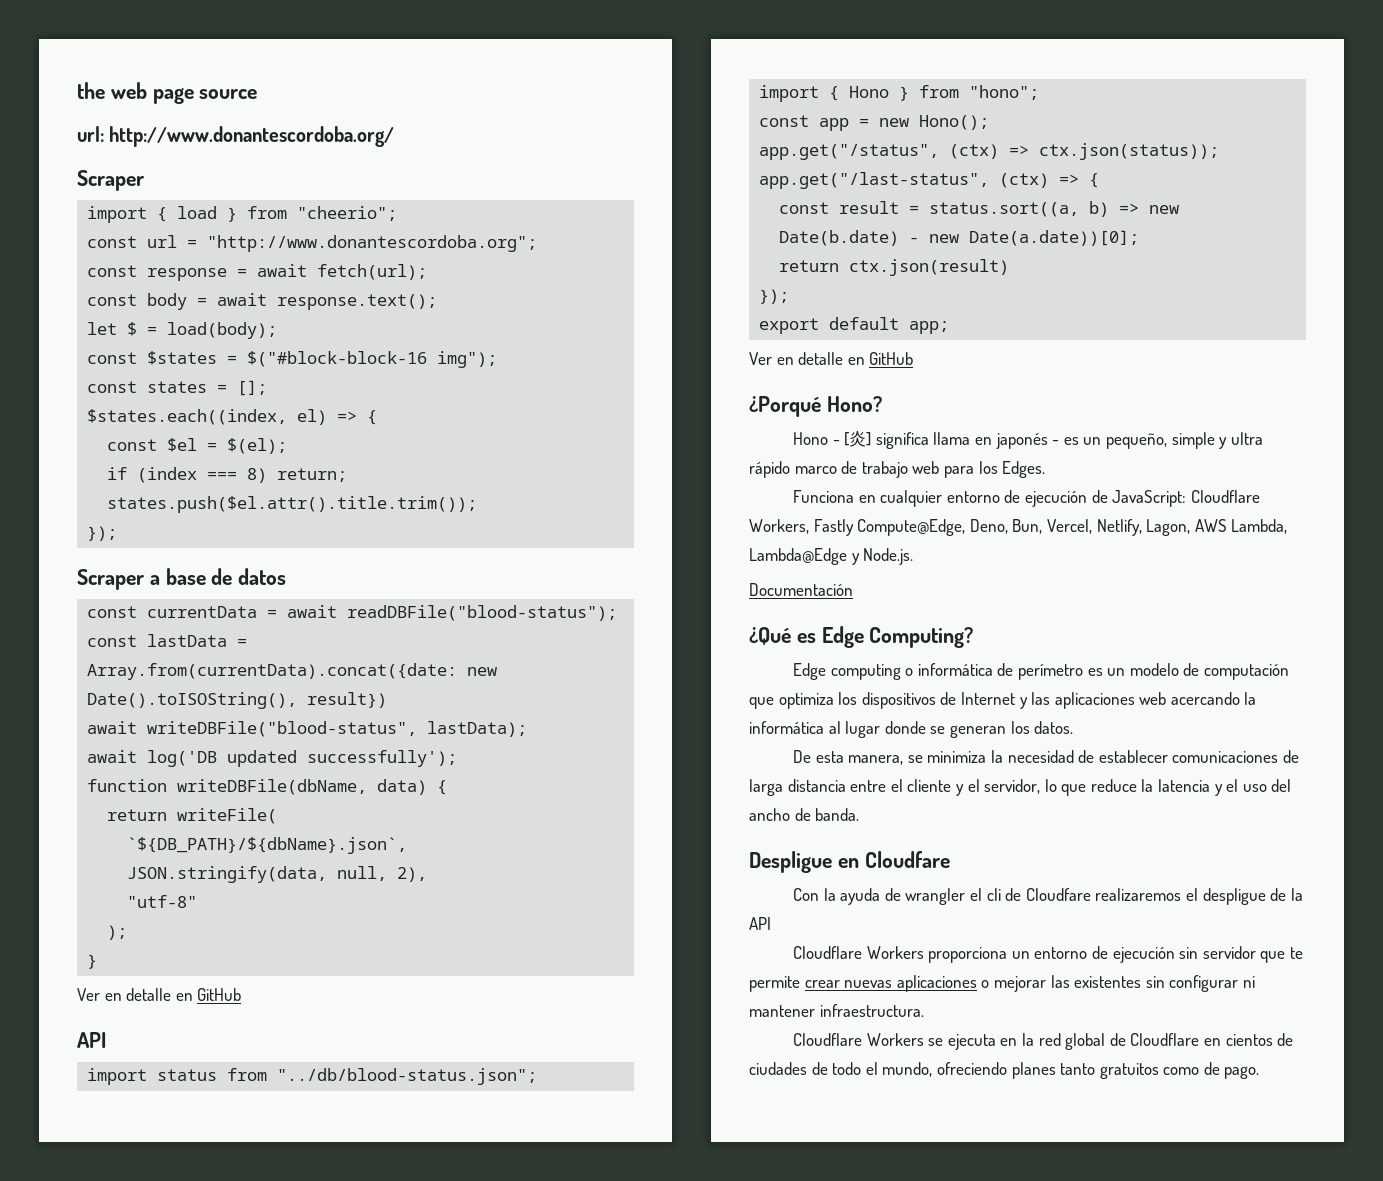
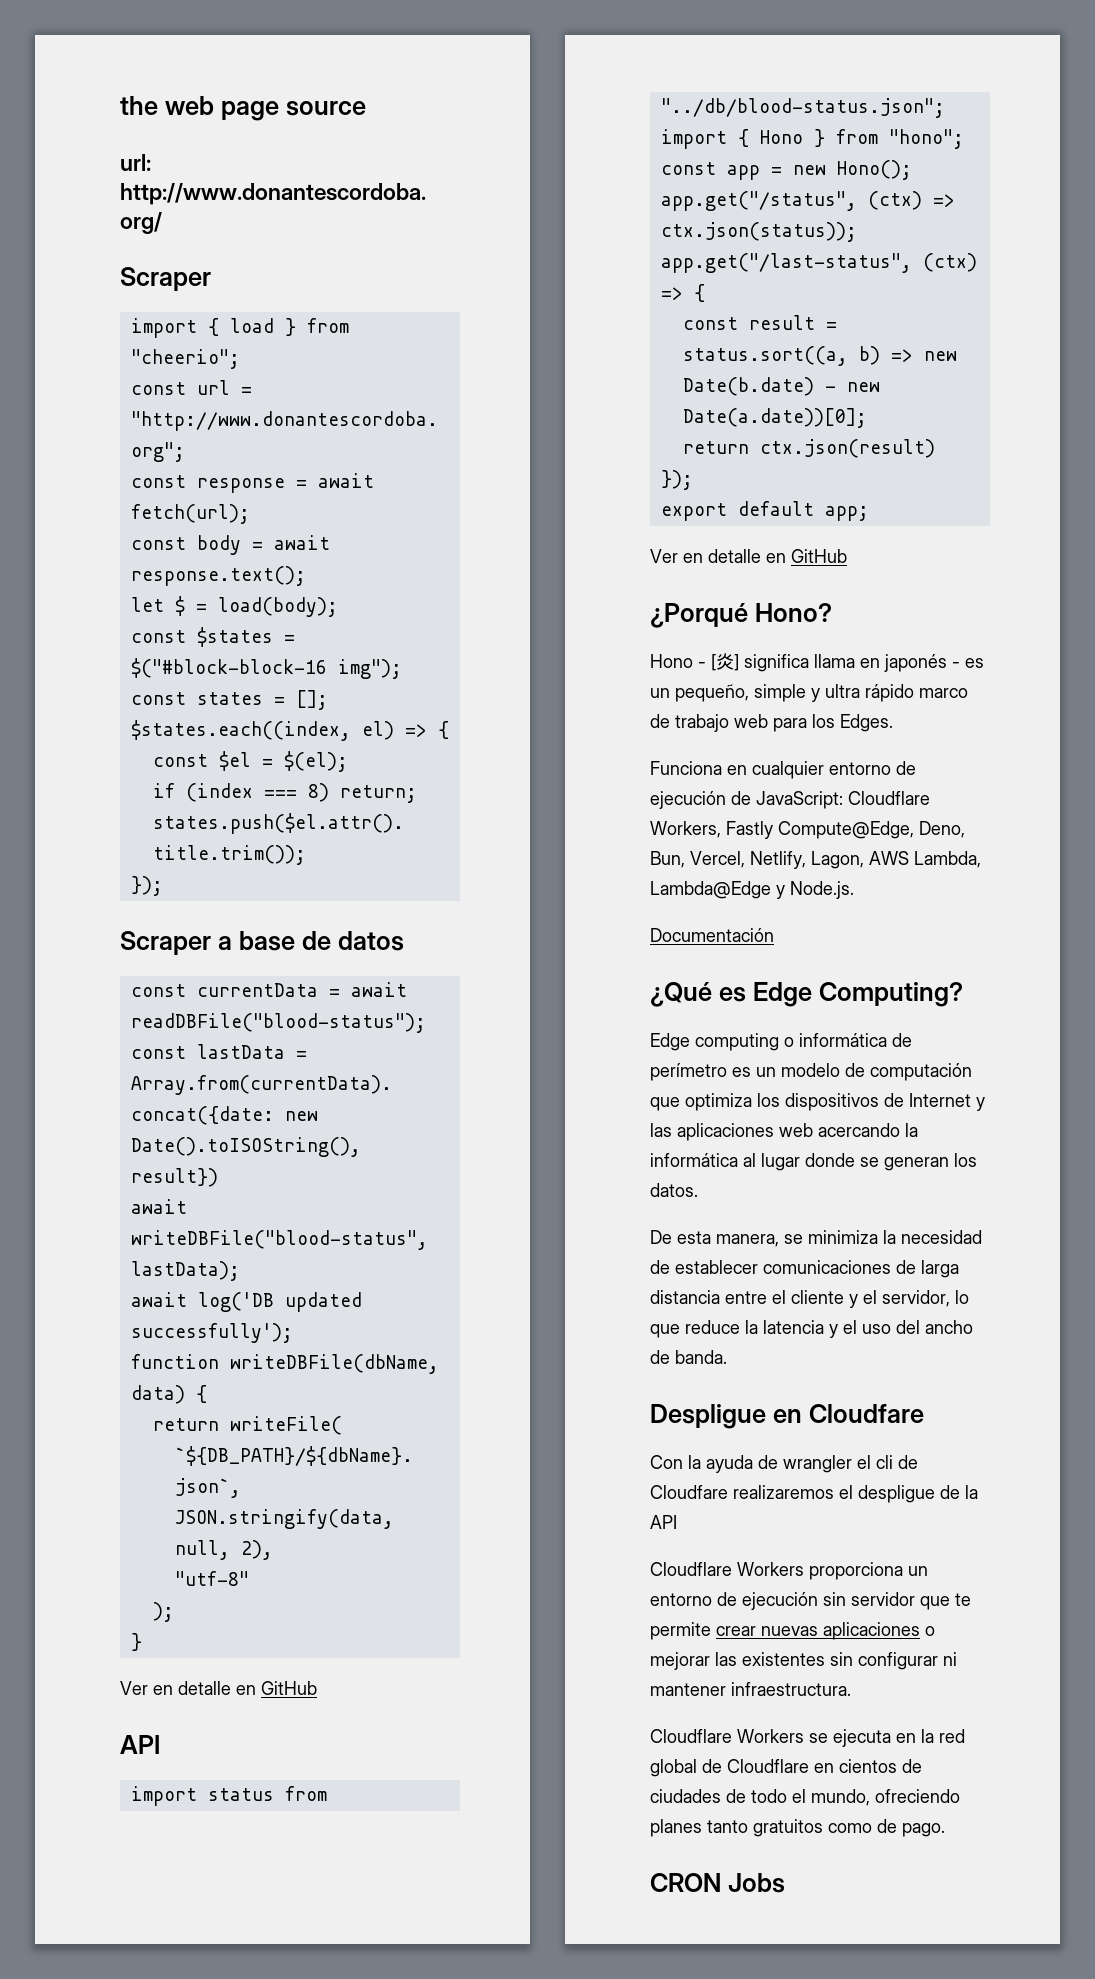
+ CRON Jobs

